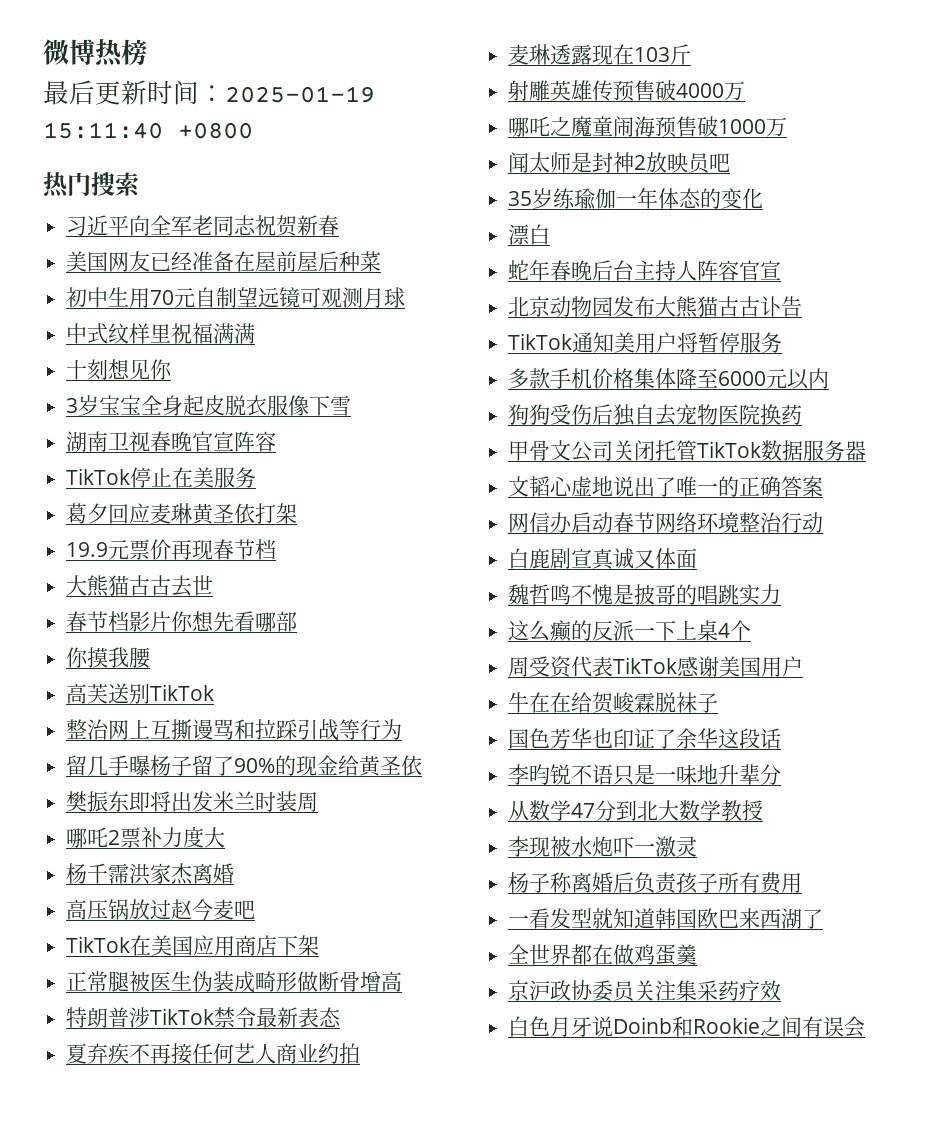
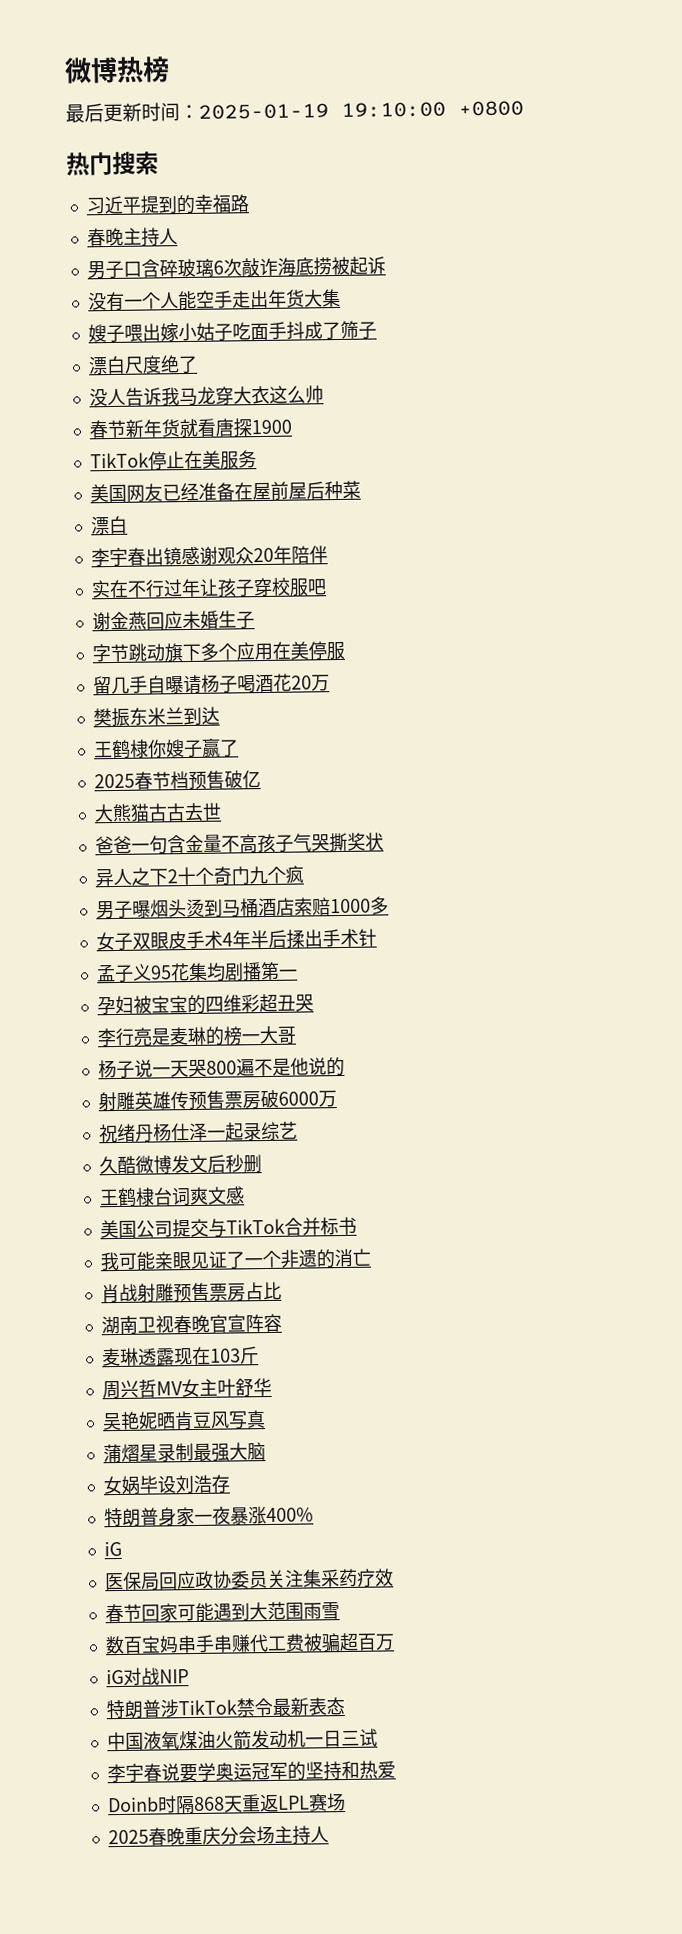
- 最后更新时间：2025-01-19 15:11:40 +0800
+ 最后更新时间：2025-01-19 19:10:00 +0800
- 习近平向全军老同志祝贺新春
+ 习近平提到的幸福路
+ 春晚主持人
+ 男子口含碎玻璃6次敲诈海底捞被起诉
+ 没有一个人能空手走出年货大集
+ 嫂子喂出嫁小姑子吃面手抖成了筛子
+ 漂白尺度绝了
+ 没人告诉我马龙穿大衣这么帅
+ 春节新年货就看唐探1900
+ TikTok停止在美服务
  美国网友已经准备在屋前屋后种菜
- 初中生用70元自制望远镜可观测月球
- 中式纹样里祝福满满
- 十刻想见你
- 3岁宝宝全身起皮脱衣服像下雪
+ 漂白
+ 李宇春出镜感谢观众20年陪伴
+ 实在不行过年让孩子穿校服吧
+ 谢金燕回应未婚生子
+ 字节跳动旗下多个应用在美停服
+ 留几手自曝请杨子喝酒花20万
+ 樊振东米兰到达
+ 王鹤棣你嫂子赢了
+ 2025春节档预售破亿
+ 大熊猫古古去世
+ 爸爸一句含金量不高孩子气哭撕奖状
+ 异人之下2十个奇门九个疯
+ 男子曝烟头烫到马桶酒店索赔1000多
+ 女子双眼皮手术4年半后揉出手术针
+ 孟子义95花集均剧播第一
+ 孕妇被宝宝的四维彩超丑哭
+ 李行亮是麦琳的榜一大哥
+ 杨子说一天哭800遍不是他说的
+ 射雕英雄传预售票房破6000万
+ 祝绪丹杨仕泽一起录综艺
+ 久酷微博发文后秒删
+ 王鹤棣台词爽文感
+ 美国公司提交与TikTok合并标书
+ 我可能亲眼见证了一个非遗的消亡
+ 肖战射雕预售票房占比
- TikTok停止在美服务
- 葛夕回应麦琳黄圣依打架
- 19.9元票价再现春节档
- 大熊猫古古去世
- 春节档影片你想先看哪部
- 你摸我腰
- 高芙送别TikTok
- 整治网上互撕谩骂和拉踩引战等行为
- 留几手曝杨子留了90%的现金给黄圣依
- 樊振东即将出发米兰时装周
- 哪吒2票补力度大
- 杨千霈洪家杰离婚
- 高压锅放过赵今麦吧
- TikTok在美国应用商店下架
- 正常腿被医生伪装成畸形做断骨增高
+ 麦琳透露现在103斤
+ 周兴哲MV女主叶舒华
+ 吴艳妮晒肯豆风写真
+ 蒲熠星录制最强大脑
+ 女娲毕设刘浩存
+ 特朗普身家一夜暴涨400%
+ iG
+ 医保局回应政协委员关注集采药疗效
+ 春节回家可能遇到大范围雨雪
+ 数百宝妈串手串赚代工费被骗超百万
+ iG对战NIP
- 夏弃疾不再接任何艺人商业约拍
- 麦琳透露现在103斤
- 射雕英雄传预售破4000万
- 哪吒之魔童闹海预售破1000万
- 闻太师是封神2放映员吧
- 35岁练瑜伽一年体态的变化
- 漂白
- 蛇年春晚后台主持人阵容官宣
- 北京动物园发布大熊猫古古讣告
- TikTok通知美用户将暂停服务
- 多款手机价格集体降至6000元以内
- 狗狗受伤后独自去宠物医院换药
- 甲骨文公司关闭托管TikTok数据服务器
- 文韬心虚地说出了唯一的正确答案
- 网信办启动春节网络环境整治行动
- 白鹿剧宣真诚又体面
- 魏哲鸣不愧是披哥的唱跳实力
- 这么癫的反派一下上桌4个
- 周受资代表TikTok感谢美国用户
- 牛在在给贺峻霖脱袜子
- 国色芳华也印证了余华这段话
- 李昀锐不语只是一味地升辈分
- 从数学47分到北大数学教授
- 李现被水炮吓一激灵
- 杨子称离婚后负责孩子所有费用
- 一看发型就知道韩国欧巴来西湖了
- 全世界都在做鸡蛋羹
- 京沪政协委员关注集采药疗效
- 白色月牙说Doinb和Rookie之间有误会
+ 中国液氧煤油火箭发动机一日三试
+ 李宇春说要学奥运冠军的坚持和热爱
+ Doinb时隔868天重返LPL赛场
+ 2025春晚重庆分会场主持人

